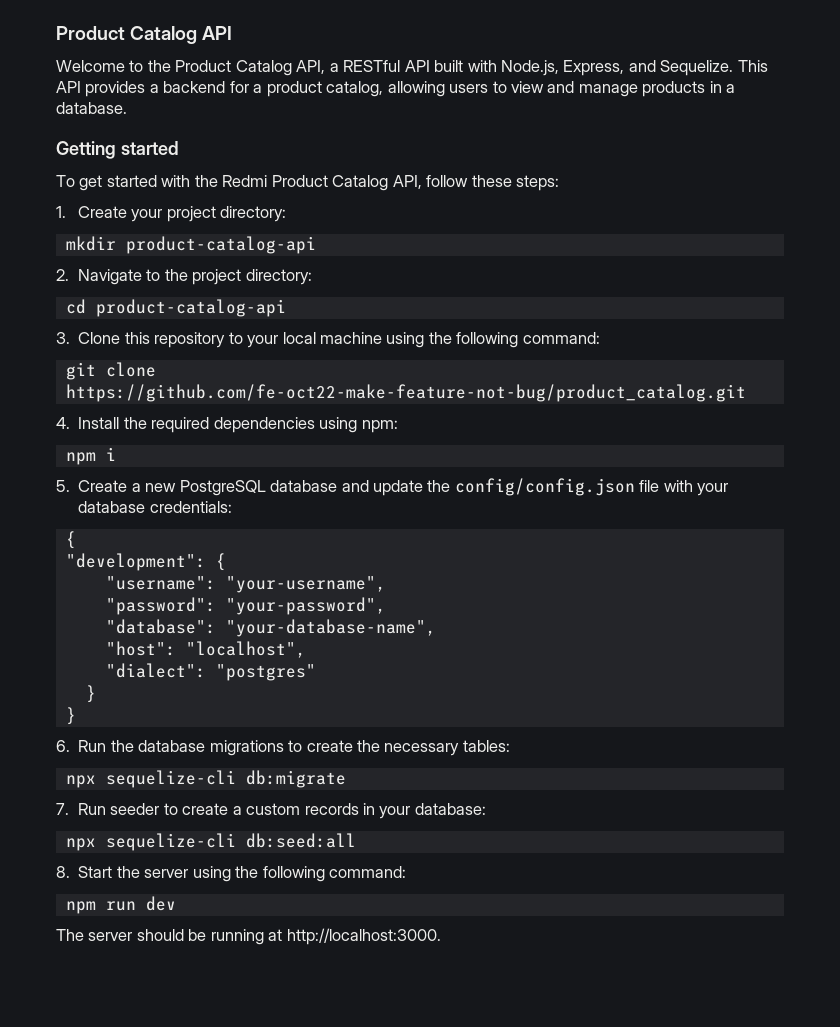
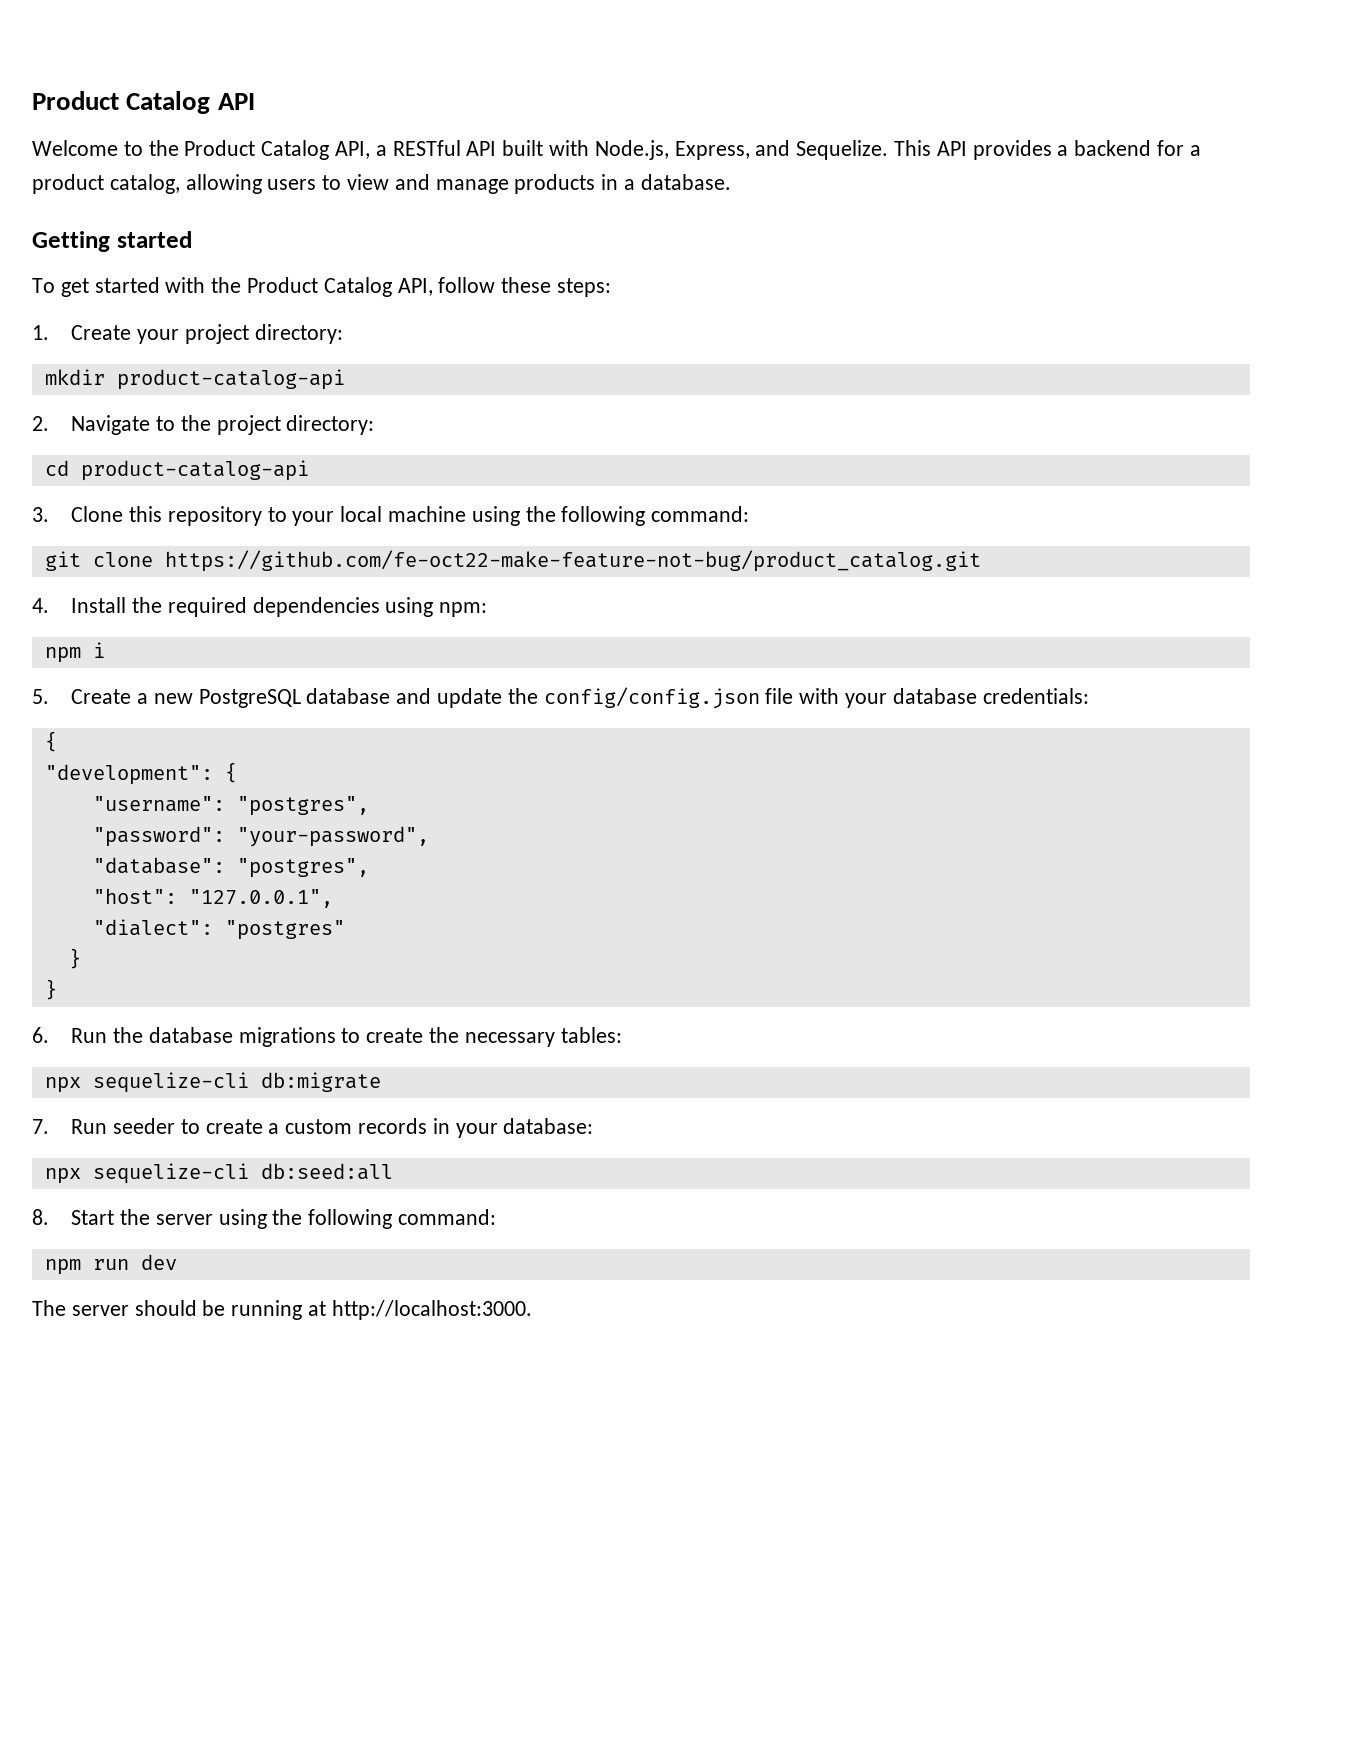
- To get started with the Redmi Product Catalog API, follow these steps:
+ To get started with the Product Catalog API, follow these steps:
- "username": "your-username",
+ "username": "postgres",
- "database": "your-database-name",
+ "database": "postgres",
- "host": "localhost",
+ "host": "127.0.0.1",

